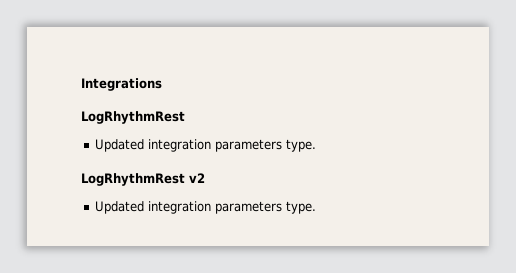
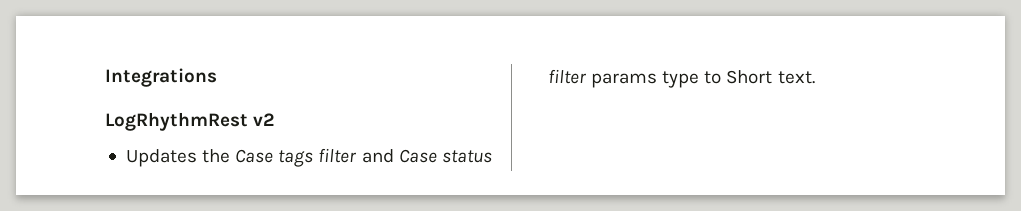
  Integrations
- LogRhythmRest
- Updated integration parameters type.
  LogRhythmRest v2
- Updated integration parameters type.
+ Updates the Case tags filter and Case status filter params type to Short text.

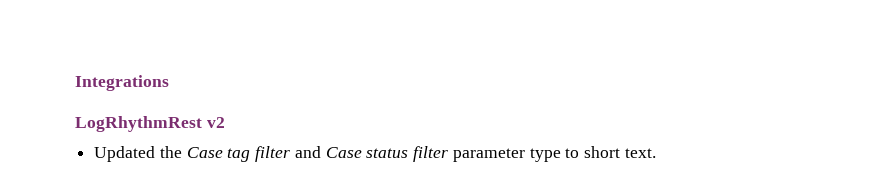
- Updates the Case tags filter and Case status filter params type to Short text.
+ Updated the Case tag filter and Case status filter parameter type to short text.

